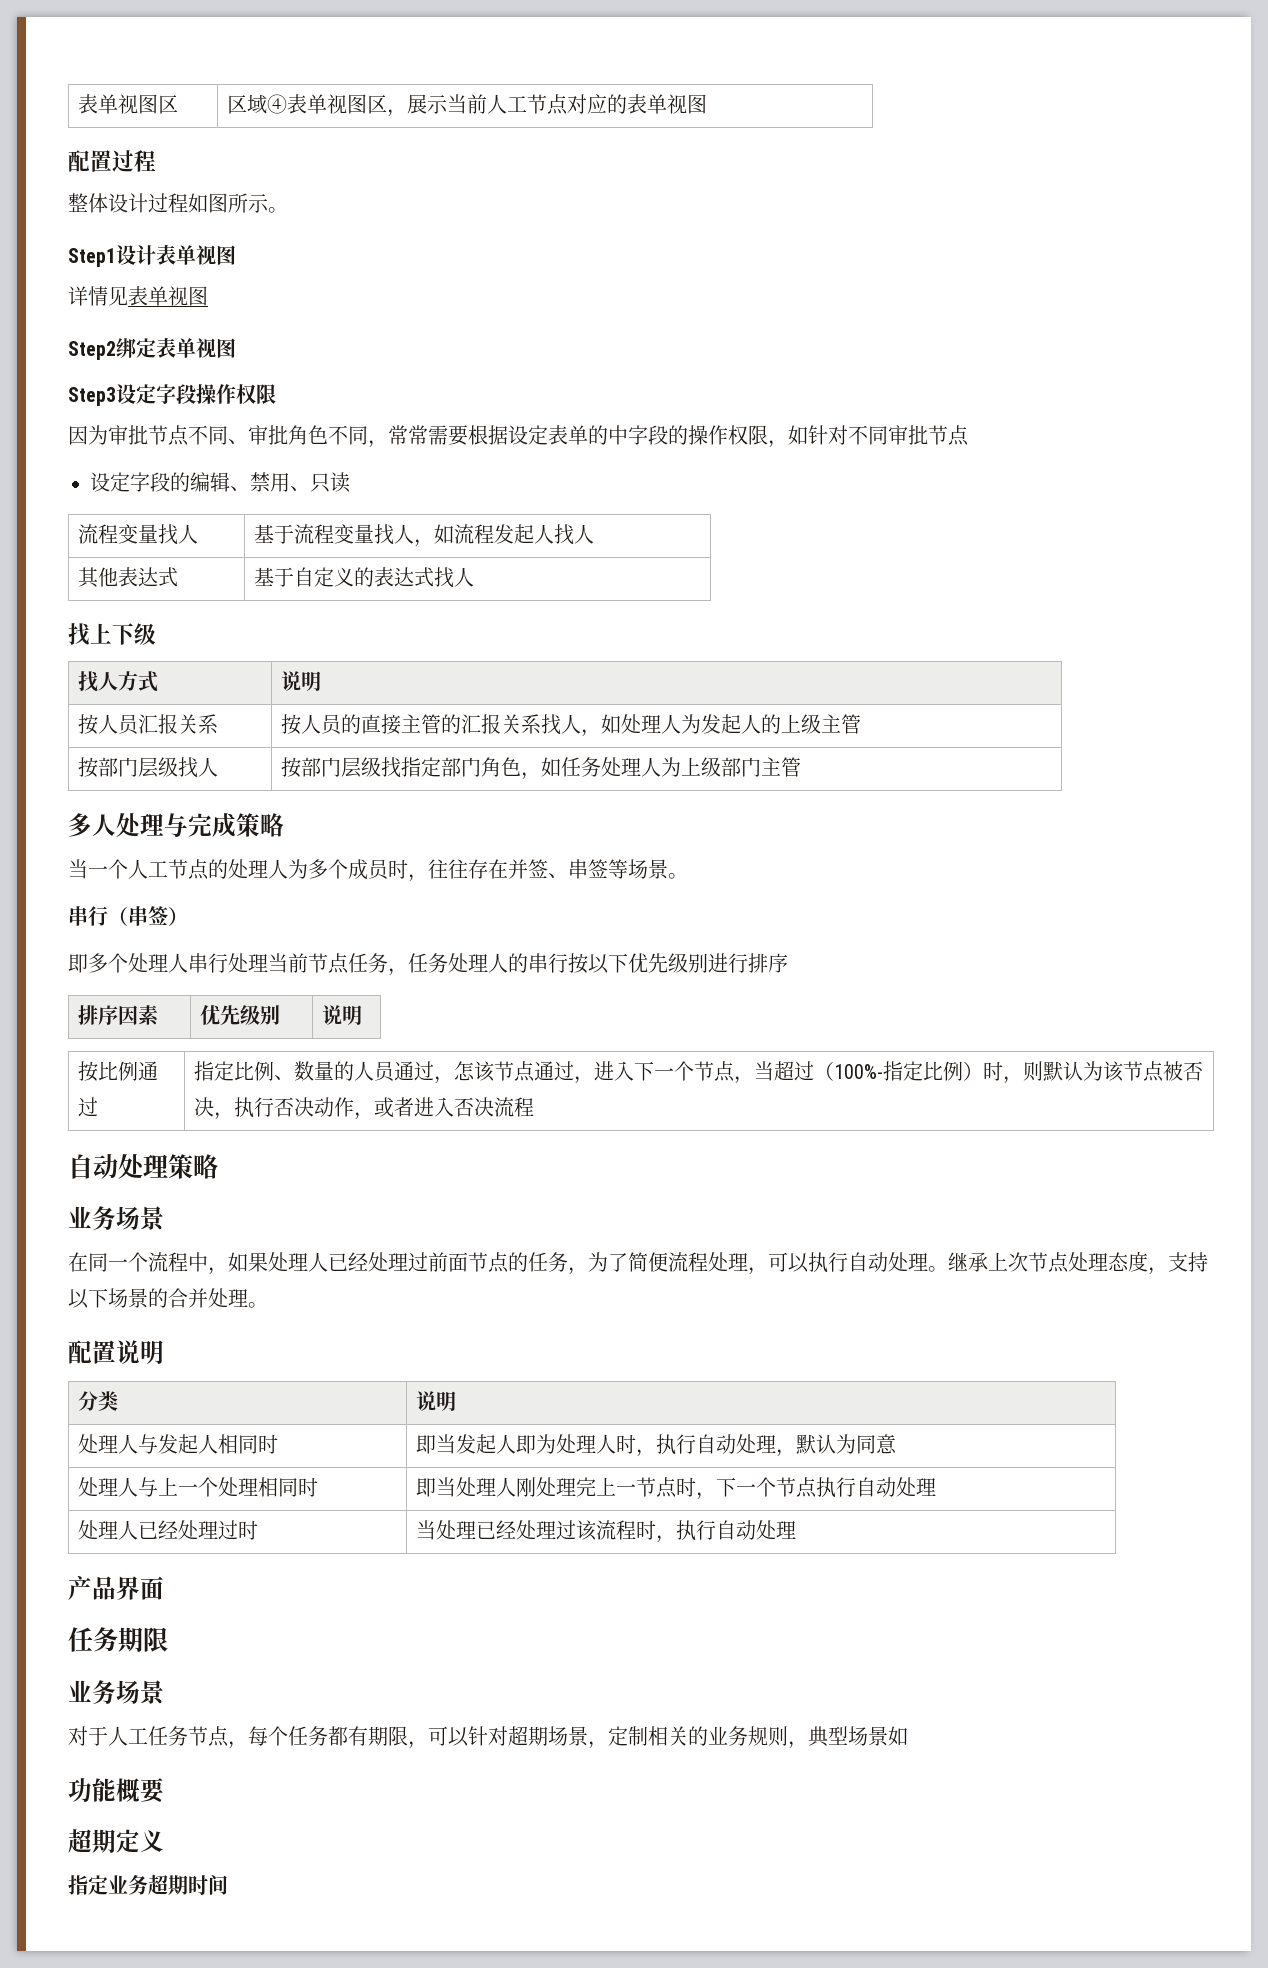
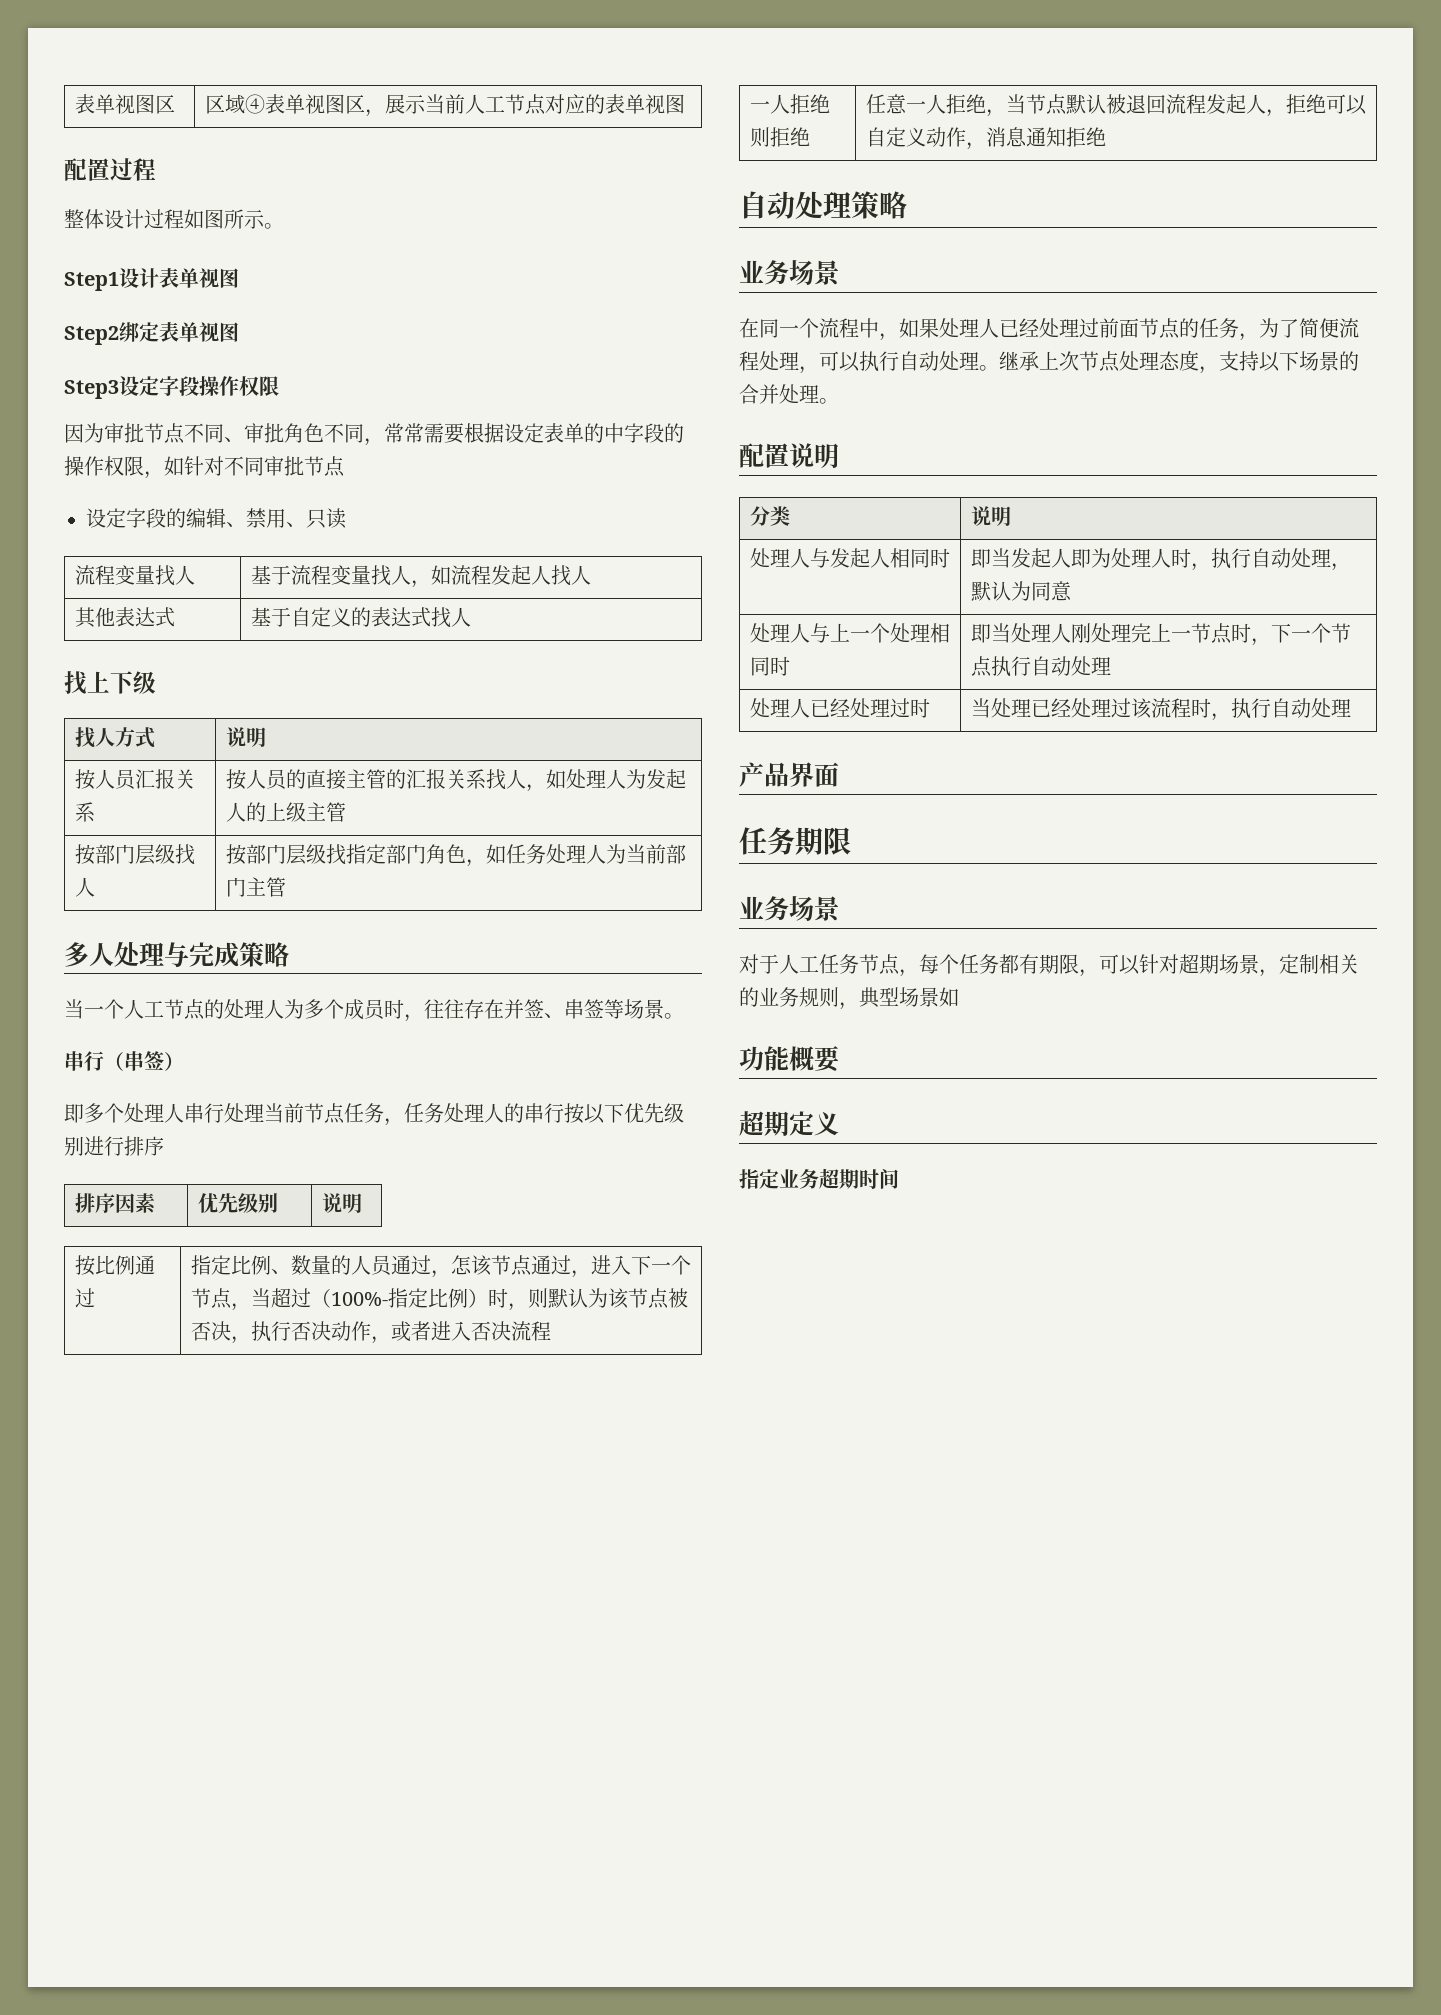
- 详情见表单视图
- 按部门层级找人 | 按部门层级找指定部门角色，如任务处理人为上级部门主管
+ 按部门层级找人 | 按部门层级找指定部门角色，如任务处理人为当前部门主管
+ 一人拒绝则拒绝 | 任意一人拒绝，当节点默认被退回流程发起人，拒绝可以自定义动作，消息通知拒绝

